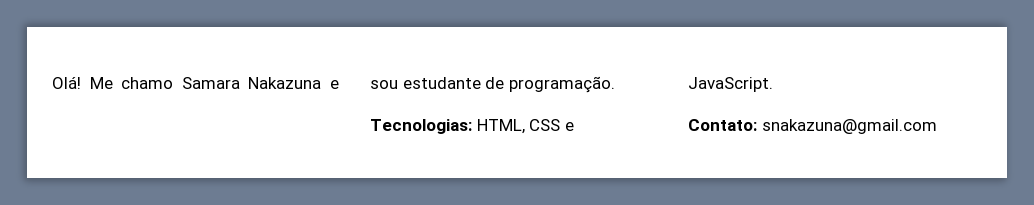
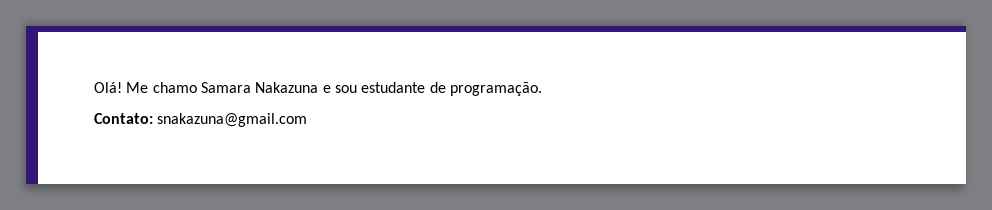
- Tecnologias: HTML, CSS e JavaScript.

